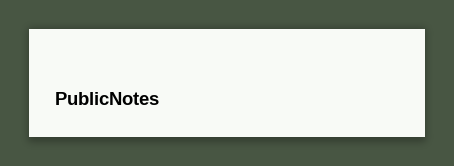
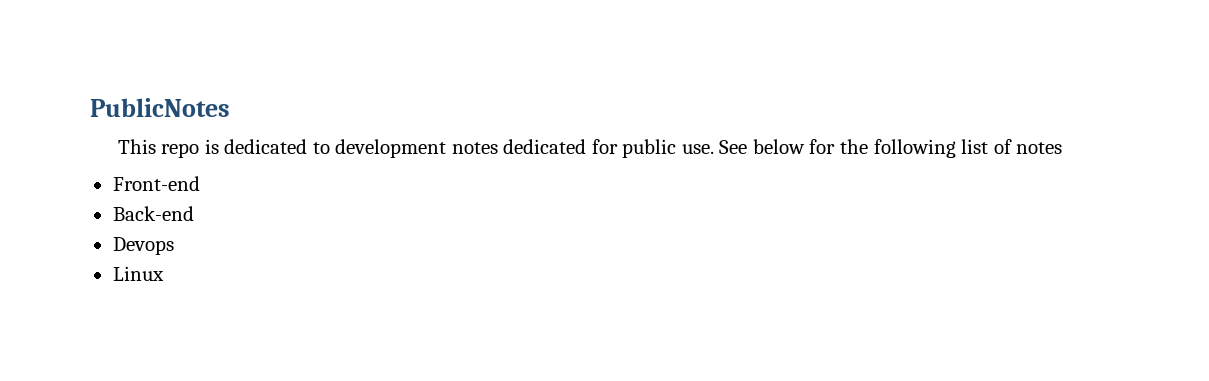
+ This repo is dedicated to development notes dedicated for public use. See below for the following list of notes
+ Front-end
+ Back-end
+ Devops
+ Linux

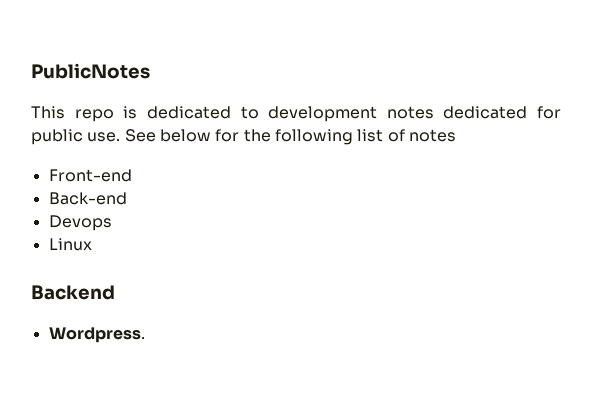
+ Backend
+ Wordpress.

